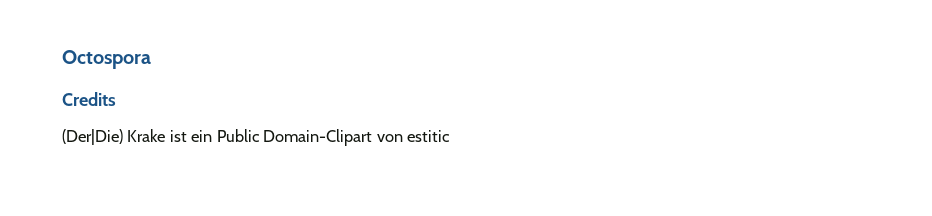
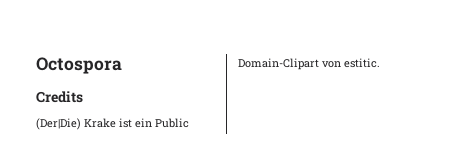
- (Der|Die) Krake ist ein Public Domain-Clipart von estitic
+ (Der|Die) Krake ist ein Public Domain-Clipart von estitic.

